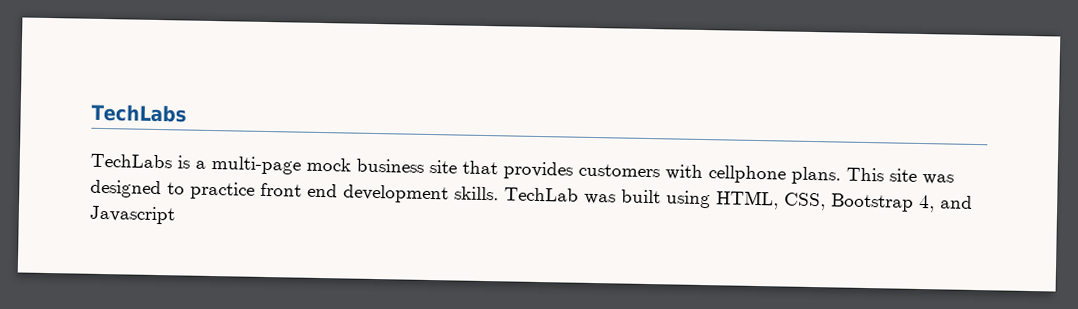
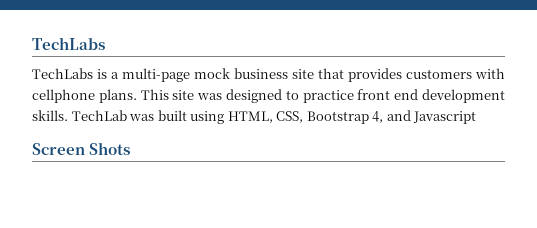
+ Screen Shots

